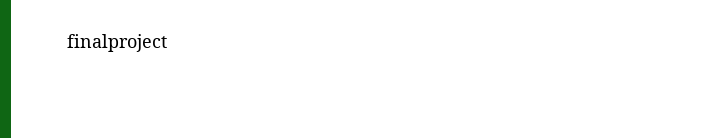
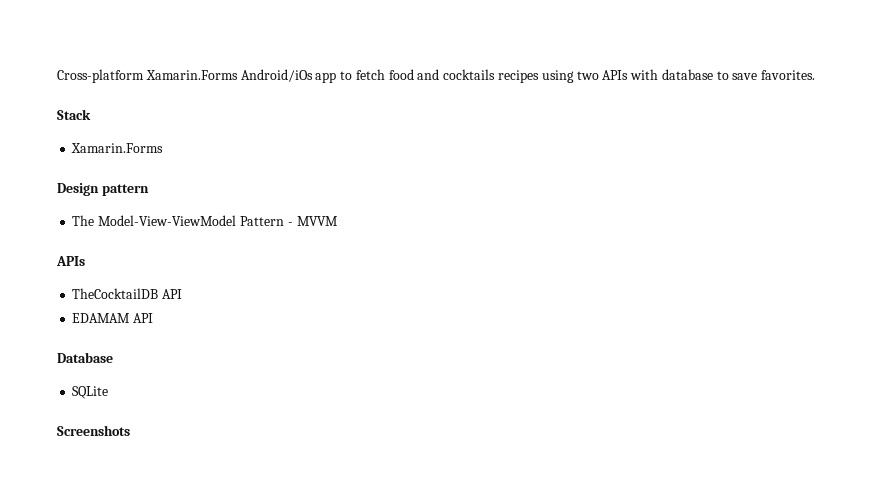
- finalproject
+ Cross-platform Xamarin.Forms Android/iOs app to fetch food and cocktails recipes using two APIs with database to save favorites.
+ Stack
+ Xamarin.Forms
+ Design pattern
+ The Model-View-ViewModel Pattern - MVVM
+ APIs
+ TheCocktailDB API
+ EDAMAM API
+ Database
+ SQLite
+ Screenshots

